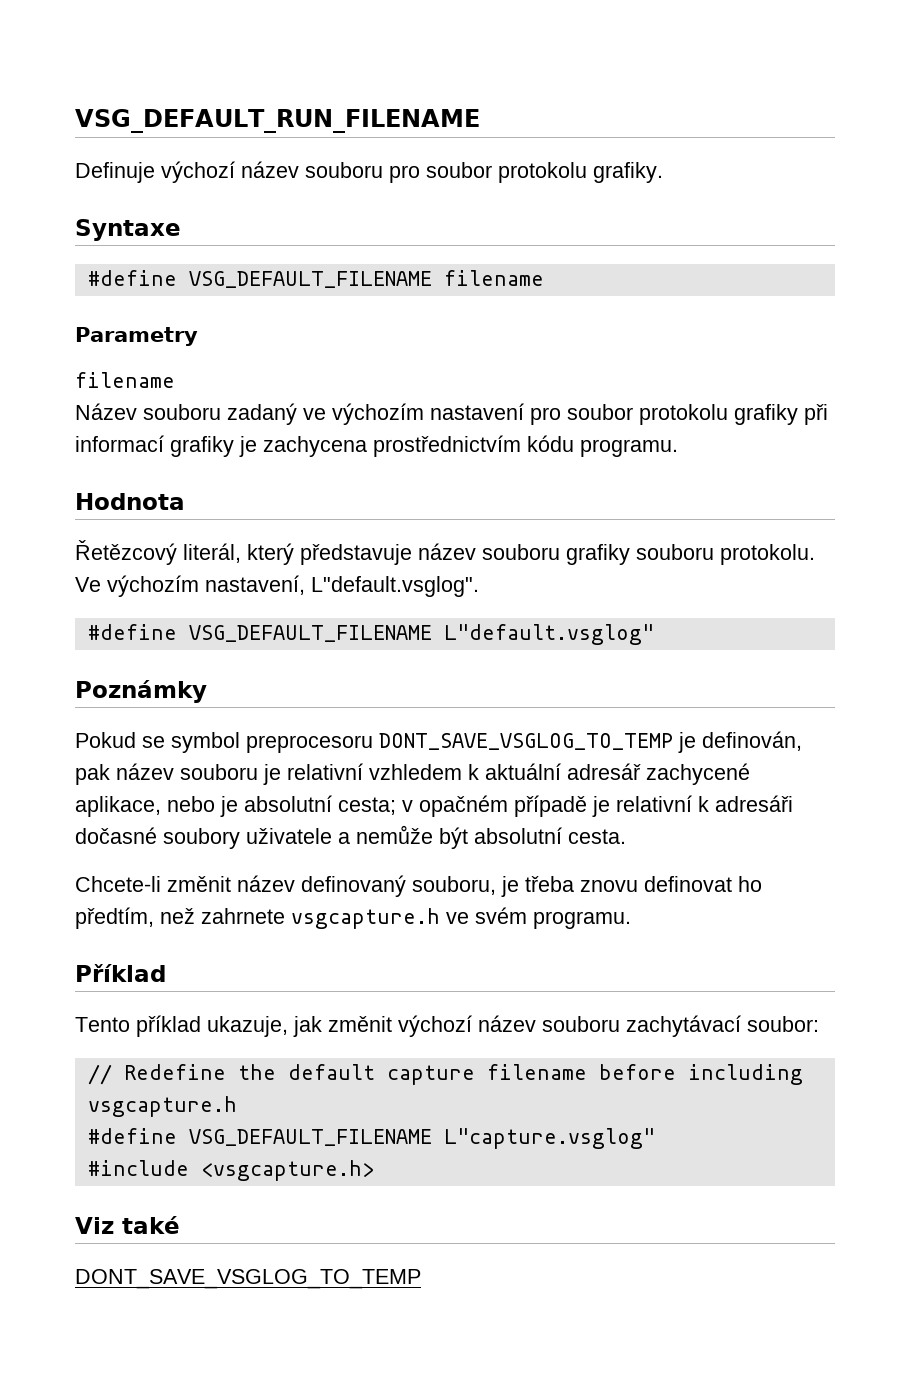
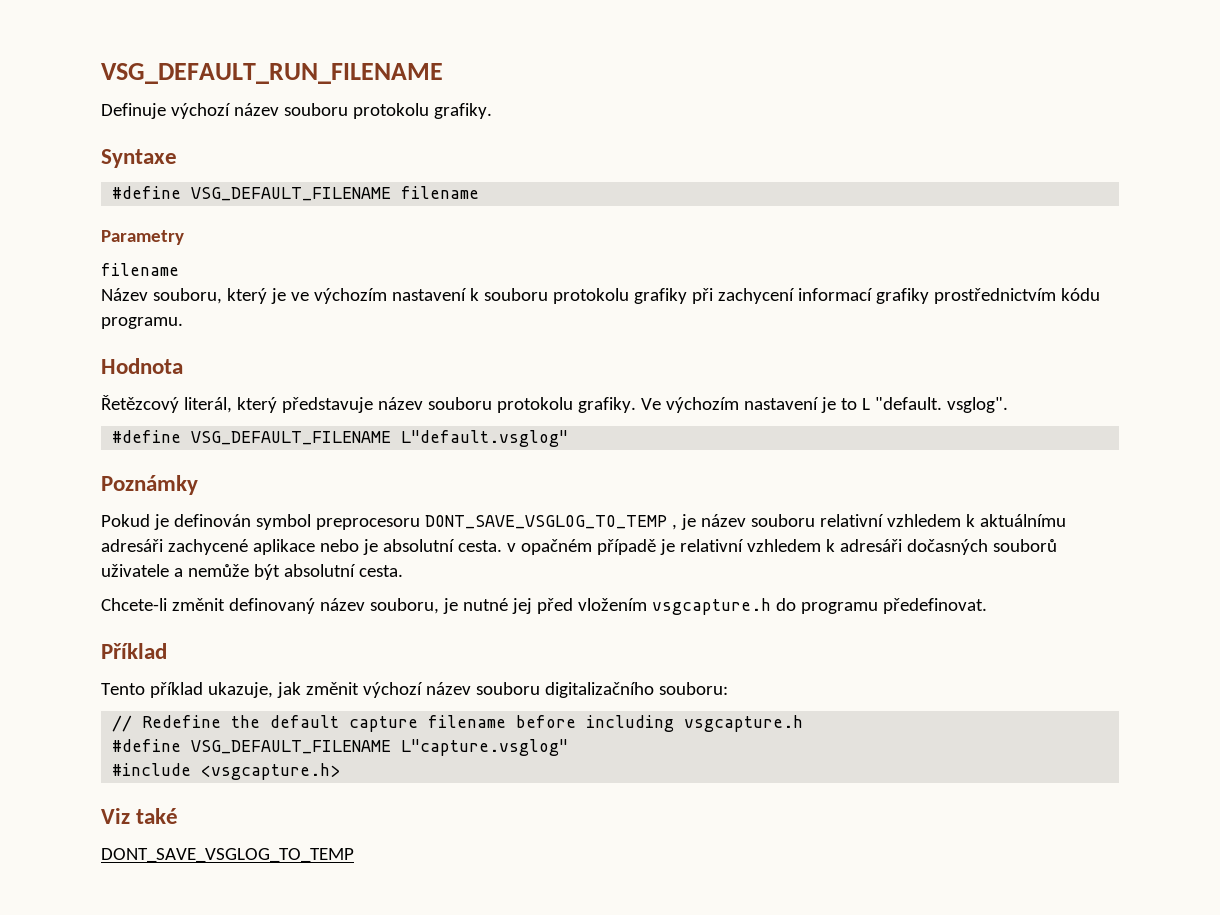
- Definuje výchozí název souboru pro soubor protokolu grafiky.
+ Definuje výchozí název souboru protokolu grafiky.
- Název souboru zadaný ve výchozím nastavení pro soubor protokolu grafiky při informací grafiky je zachycena prostřednictvím kódu programu.
+ Název souboru, který je ve výchozím nastavení k souboru protokolu grafiky při zachycení informací grafiky prostřednictvím kódu programu.
- Řetězcový literál, který představuje název souboru grafiky souboru protokolu. Ve výchozím nastavení, L"default.vsglog".
+ Řetězcový literál, který představuje název souboru protokolu grafiky. Ve výchozím nastavení je to L "default. vsglog".
- Pokud se symbol preprocesoru DONT_SAVE_VSGLOG_TO_TEMP je definován, pak název souboru je relativní vzhledem k aktuální adresář zachycené aplikace, nebo je absolutní cesta; v opačném případě je relativní k adresáři dočasné soubory uživatele a nemůže být absolutní cesta.
+ Pokud je definován symbol preprocesoru DONT_SAVE_VSGLOG_TO_TEMP , je název souboru relativní vzhledem k aktuálnímu adresáři zachycené aplikace nebo je absolutní cesta. v opačném případě je relativní vzhledem k adresáři dočasných souborů uživatele a nemůže být absolutní cesta.
- Chcete-li změnit název definovaný souboru, je třeba znovu definovat ho předtím, než zahrnete vsgcapture.h ve svém programu.
+ Chcete-li změnit definovaný název souboru, je nutné jej před vložením vsgcapture.h do programu předefinovat.
- Tento příklad ukazuje, jak změnit výchozí název souboru zachytávací soubor:
+ Tento příklad ukazuje, jak změnit výchozí název souboru digitalizačního souboru:

